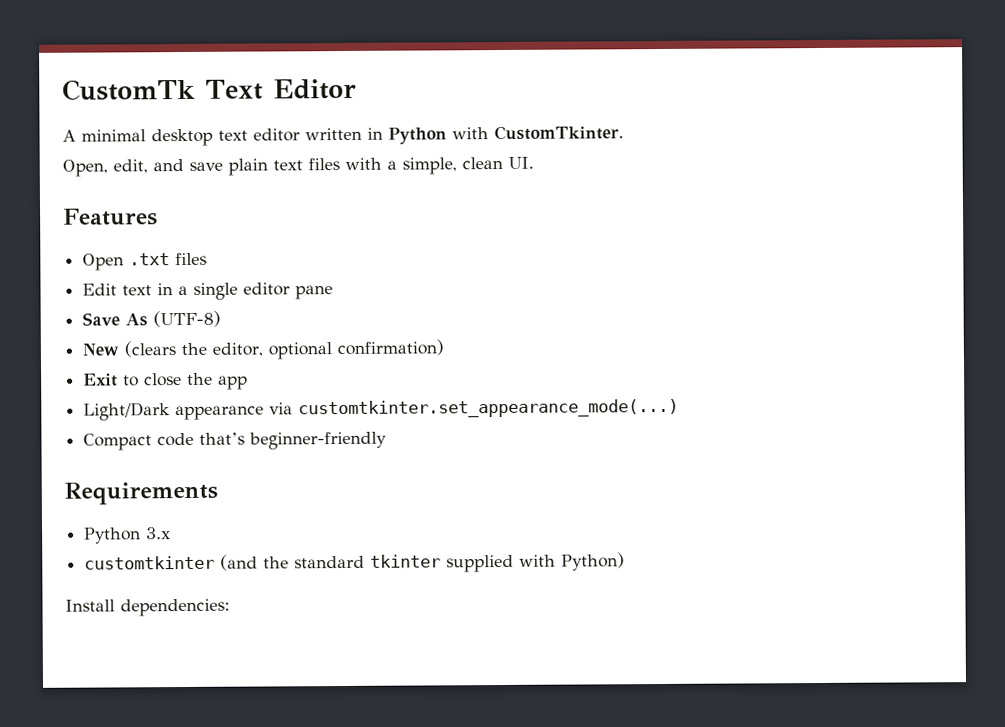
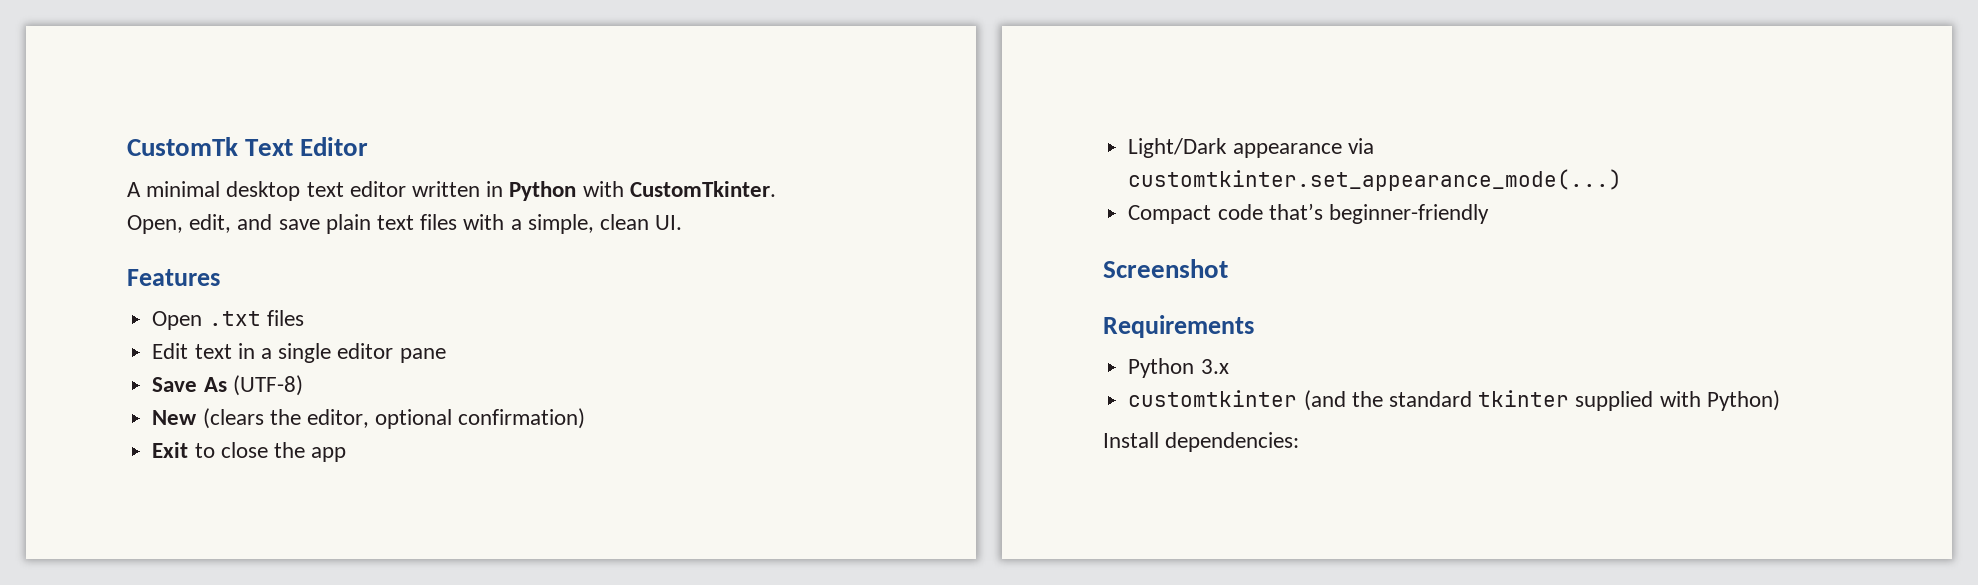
+ Screenshot

